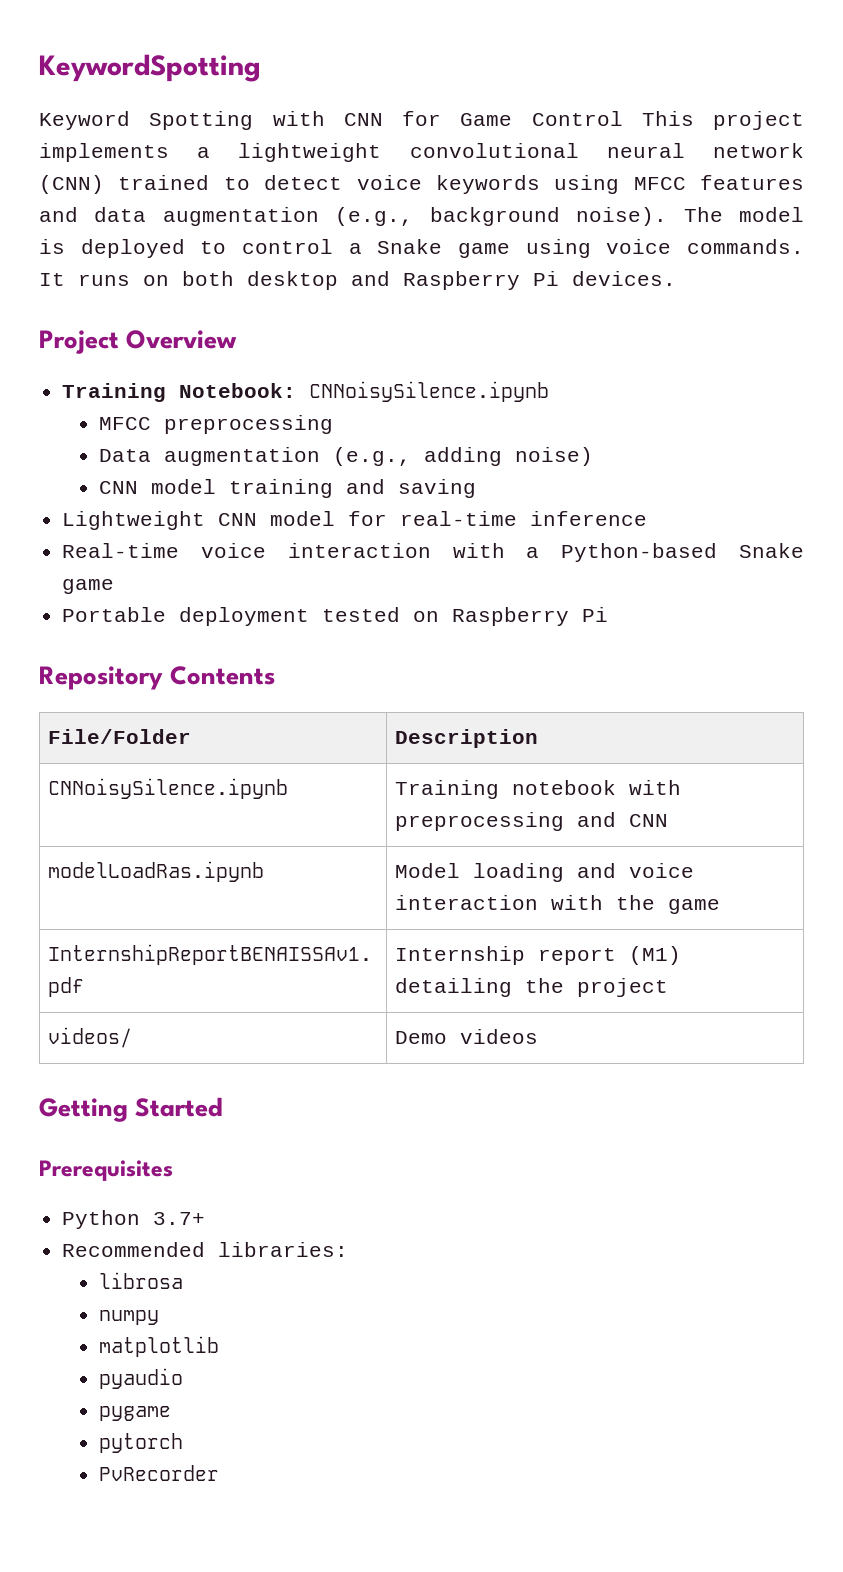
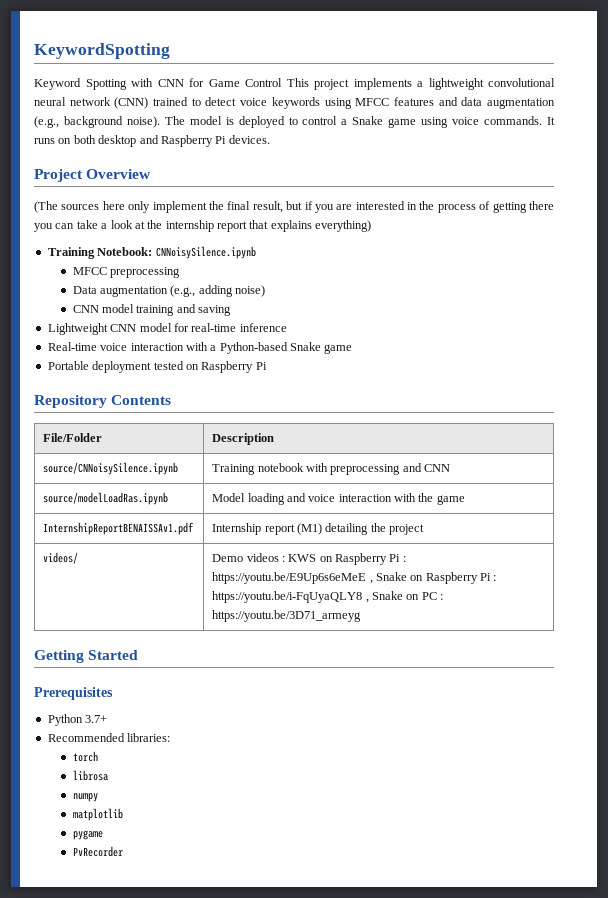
+ (The sources here only implement the final result, but if you are interested in the process of getting there you can take a look at the internship report that explains everything)
- CNNoisySilence.ipynb | Training notebook with preprocessing and CNN
+ source/CNNoisySilence.ipynb | Training notebook with preprocessing and CNN
- modelLoadRas.ipynb | Model loading and voice interaction with the game
+ source/modelLoadRas.ipynb | Model loading and voice interaction with the game
- videos/ | Demo videos
+ videos/ | Demo videos : KWS on Raspberry Pi : https://youtu.be/E9Up6s6eMeE , Snake on Raspberry Pi : https://youtu.be/i-FqUyaQLY8 , Snake on PC : https://youtu.be/3D71_armeyg
+ torch
- pyaudio
- pytorch

